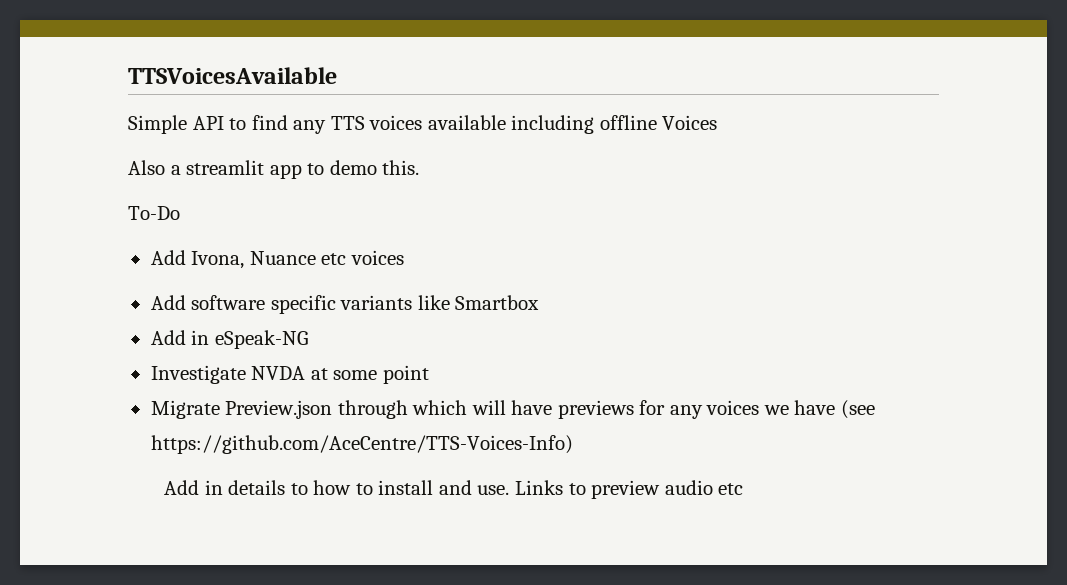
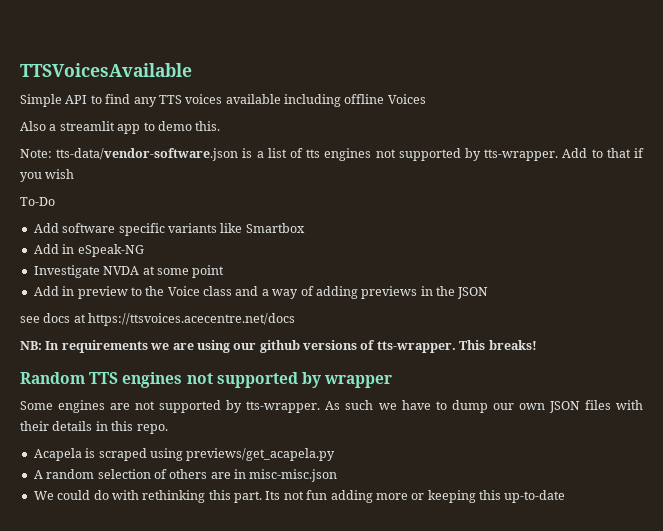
+ Note: tts-data/vendor-software.json is a list of tts engines not supported by tts-wrapper. Add to that if you wish
  To-Do
- Add Ivona, Nuance etc voices
- Migrate Preview.json through which will have previews for any voices we have (see https://github.com/AceCentre/TTS-Voices-Info)
- Add in details to how to install and use. Links to preview audio etc
+ Add in preview to the Voice class and a way of adding previews in the JSON
+ see docs at https://ttsvoices.acecentre.net/docs
+ NB: In requirements we are using our github versions of tts-wrapper. This breaks!
+ Random TTS engines not supported by wrapper
+ Some engines are not supported by tts-wrapper. As such we have to dump our own JSON files with their details in this repo.
+ Acapela is scraped using previews/get_acapela.py
+ A random selection of others are in misc-misc.json
+ We could do with rethinking this part. Its not fun adding more or keeping this up-to-date

